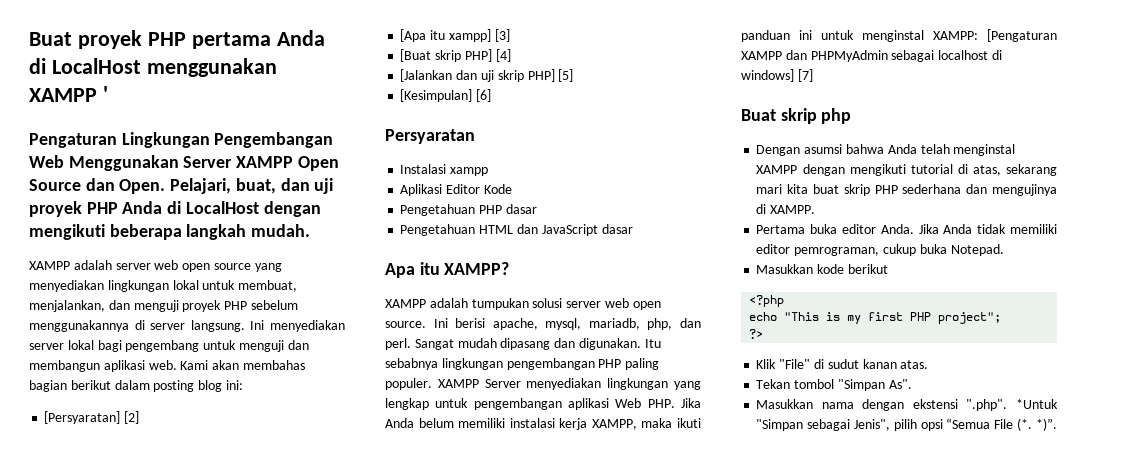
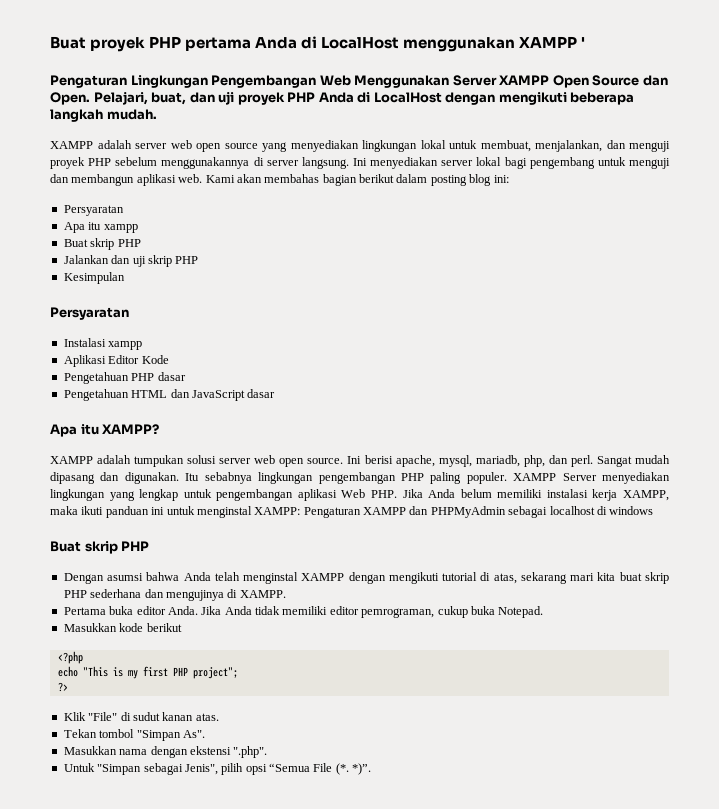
  Kami akan membahas bagian berikut dalam posting blog ini:
- [Persyaratan] [2]
- [Apa itu xampp] [3]
- [Buat skrip PHP] [4]
- [Jalankan dan uji skrip PHP] [5]
- [Kesimpulan] [6]
+ Persyaratan
+ Apa itu xampp
+ Buat skrip PHP
+ Jalankan dan uji skrip PHP
+ Kesimpulan
- XAMPP Server menyediakan lingkungan yang lengkap untuk pengembangan aplikasi Web PHP. Jika Anda belum memiliki instalasi kerja XAMPP, maka ikuti panduan ini untuk menginstal XAMPP: [Pengaturan XAMPP dan PHPMyAdmin sebagai localhost di windows] [7]
- Buat skrip php
+ XAMPP Server menyediakan lingkungan yang lengkap untuk pengembangan aplikasi Web PHP. Jika Anda belum memiliki instalasi kerja XAMPP, maka ikuti panduan ini untuk menginstal XAMPP: Pengaturan XAMPP dan PHPMyAdmin sebagai localhost di windows
+ Buat skrip PHP
- Masukkan nama dengan ekstensi ".php". *Untuk "Simpan sebagai Jenis", pilih opsi “Semua File (*.
+ Masukkan nama dengan ekstensi ".php".
+ Untuk "Simpan sebagai Jenis", pilih opsi “Semua File (*.

